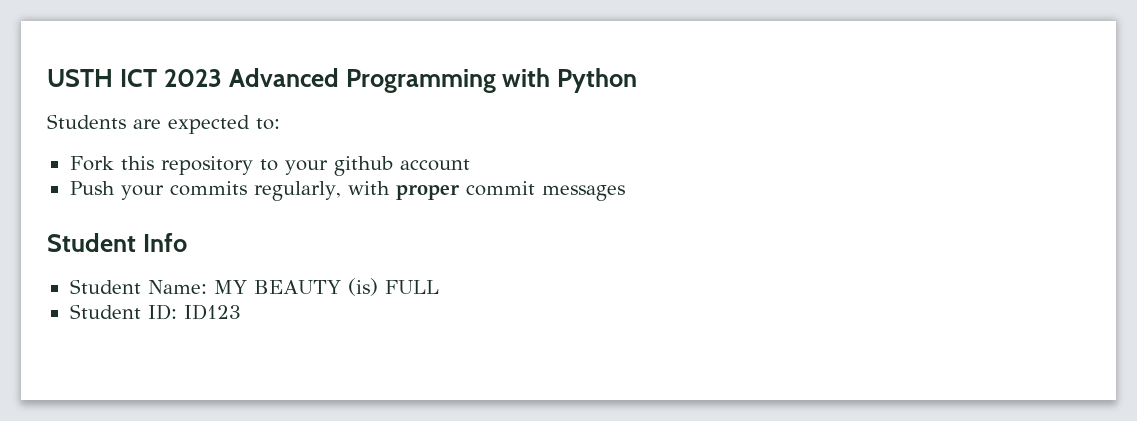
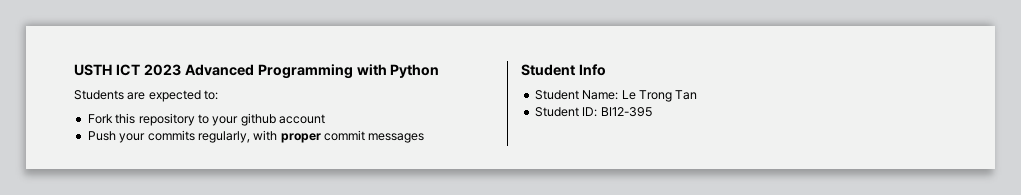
- Student Name: MY BEAUTY (is) FULL
+ Student Name: Le Trong Tan
- Student ID: ID123
+ Student ID: BI12-395

